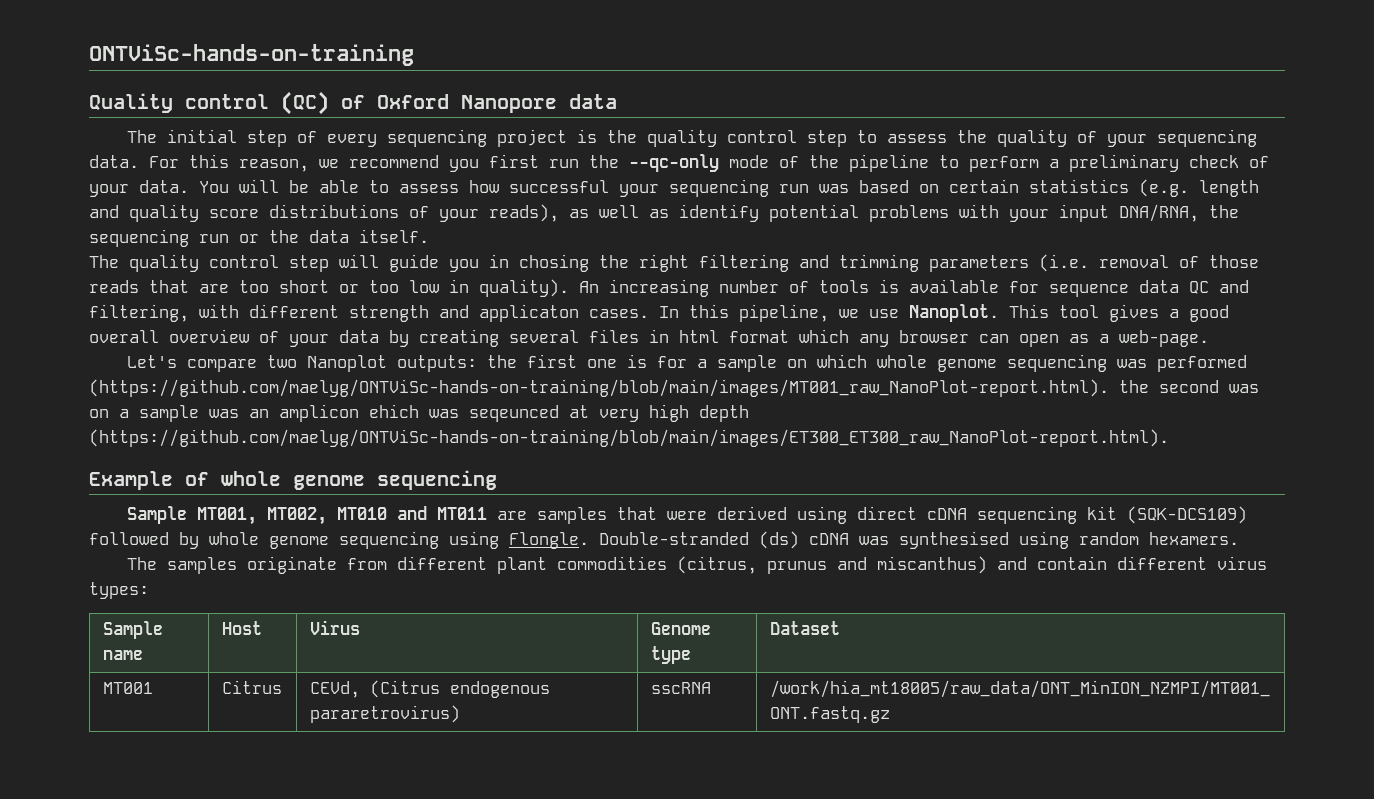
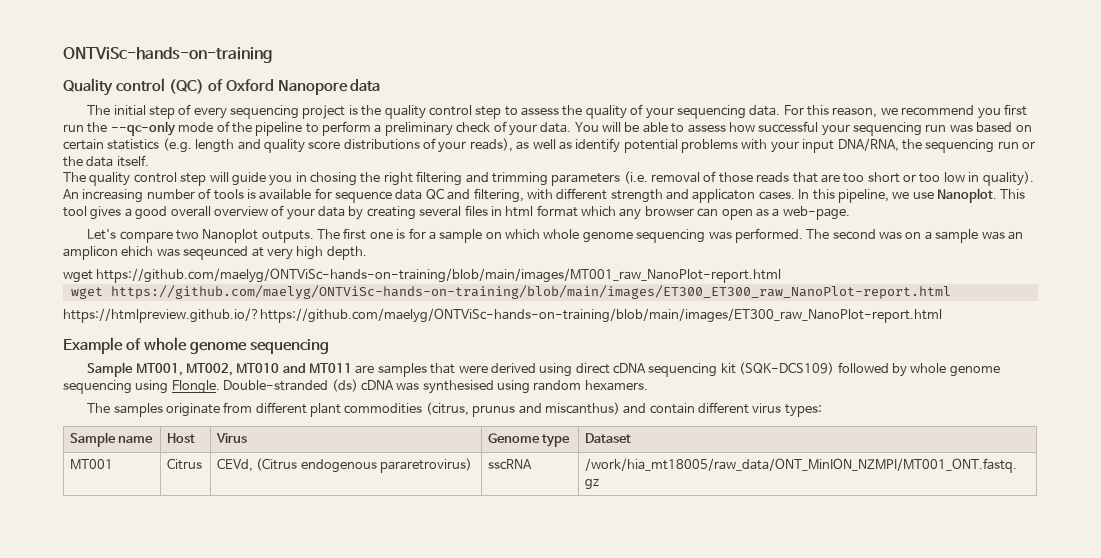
- Let's compare two Nanoplot outputs: the first one is for a sample on which whole genome sequencing was performed (https://github.com/maelyg/ONTViSc-hands-on-training/blob/main/images/MT001_raw_NanoPlot-report.html). the second was on a sample was an amplicon ehich was seqeunced at very high depth (https://github.com/maelyg/ONTViSc-hands-on-training/blob/main/images/ET300_ET300_raw_NanoPlot-report.html).
+ Let's compare two Nanoplot outputs. The first one is for a sample on which whole genome sequencing was performed. The second was on a sample was an amplicon ehich was seqeunced at very high depth.
+ wget https://github.com/maelyg/ONTViSc-hands-on-training/blob/main/images/MT001_raw_NanoPlot-report.html
+ wget https://github.com/maelyg/ONTViSc-hands-on-training/blob/main/images/ET300_ET300_raw_NanoPlot-report.html
+ https://htmlpreview.github.io/?https://github.com/maelyg/ONTViSc-hands-on-training/blob/main/images/ET300_raw_NanoPlot-report.html

